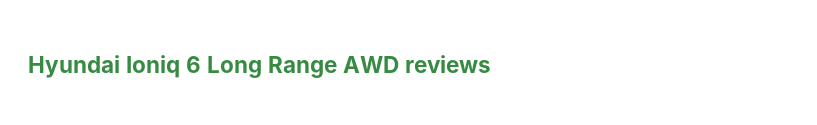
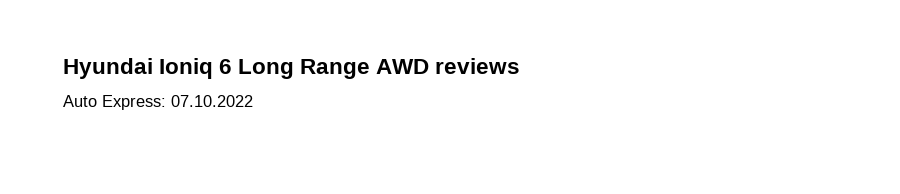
+ Auto Express: 07.10.2022

